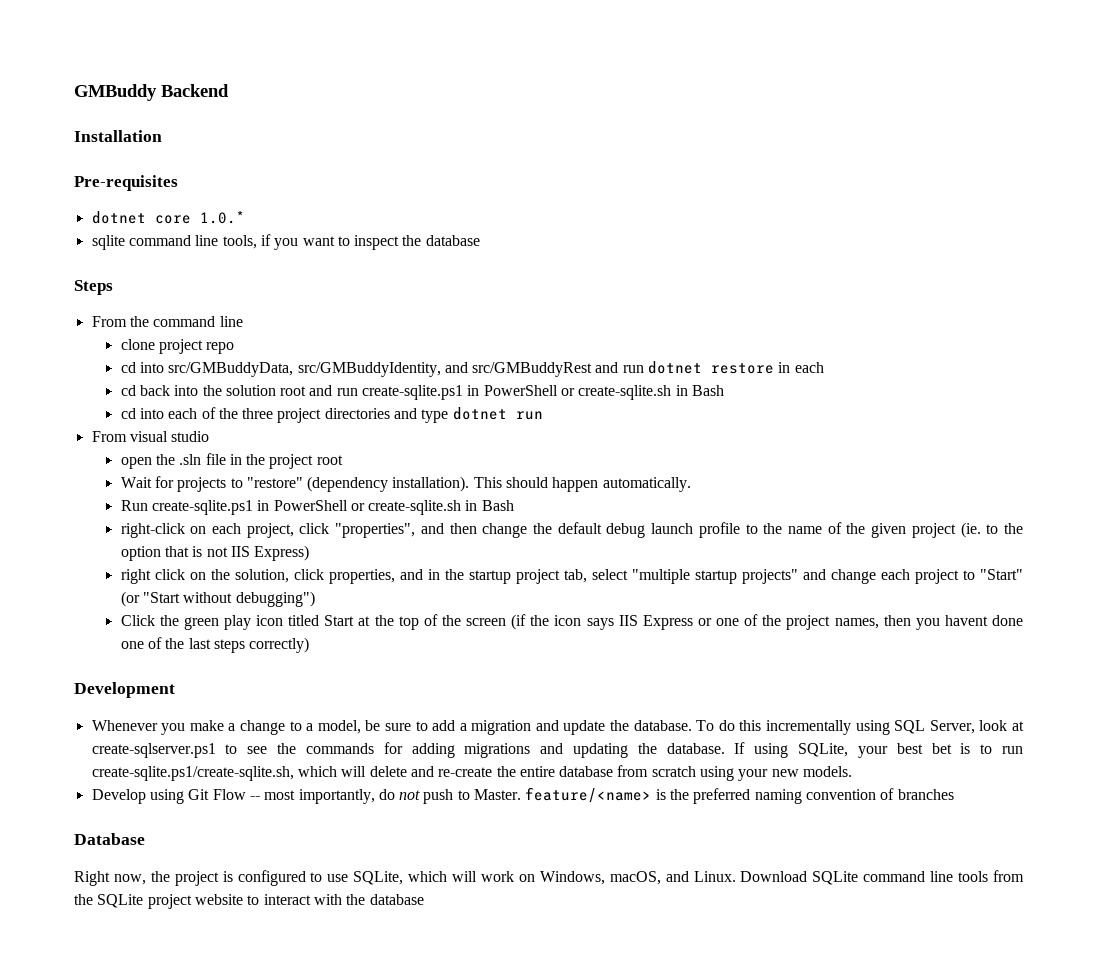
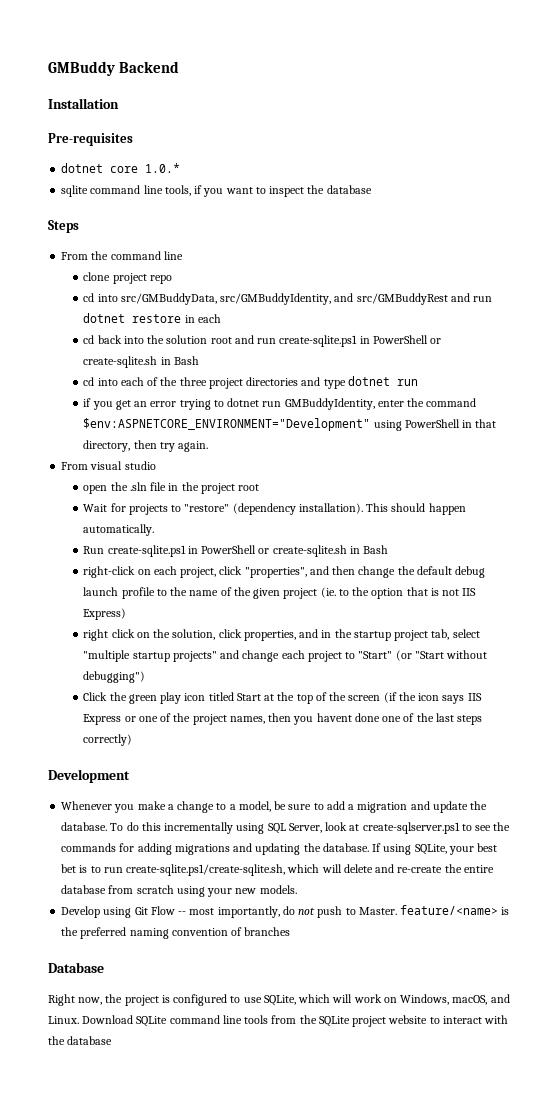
+ if you get an error trying to dotnet run GMBuddyIdentity, enter the command $env:ASPNETCORE_ENVIRONMENT="Development" using PowerShell in that directory, then try again.

